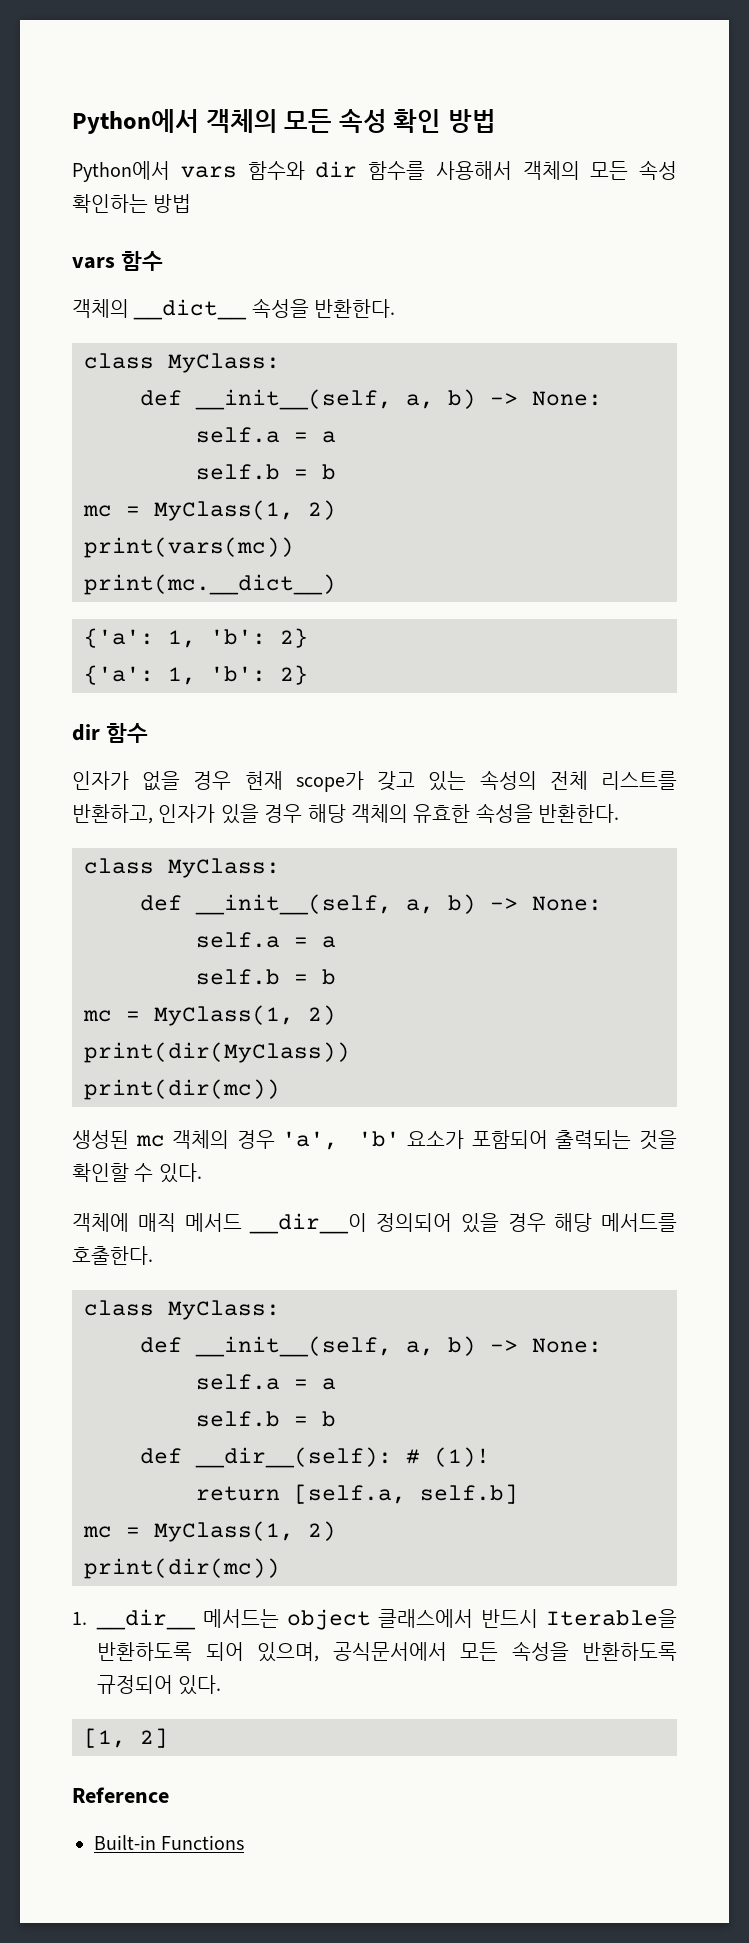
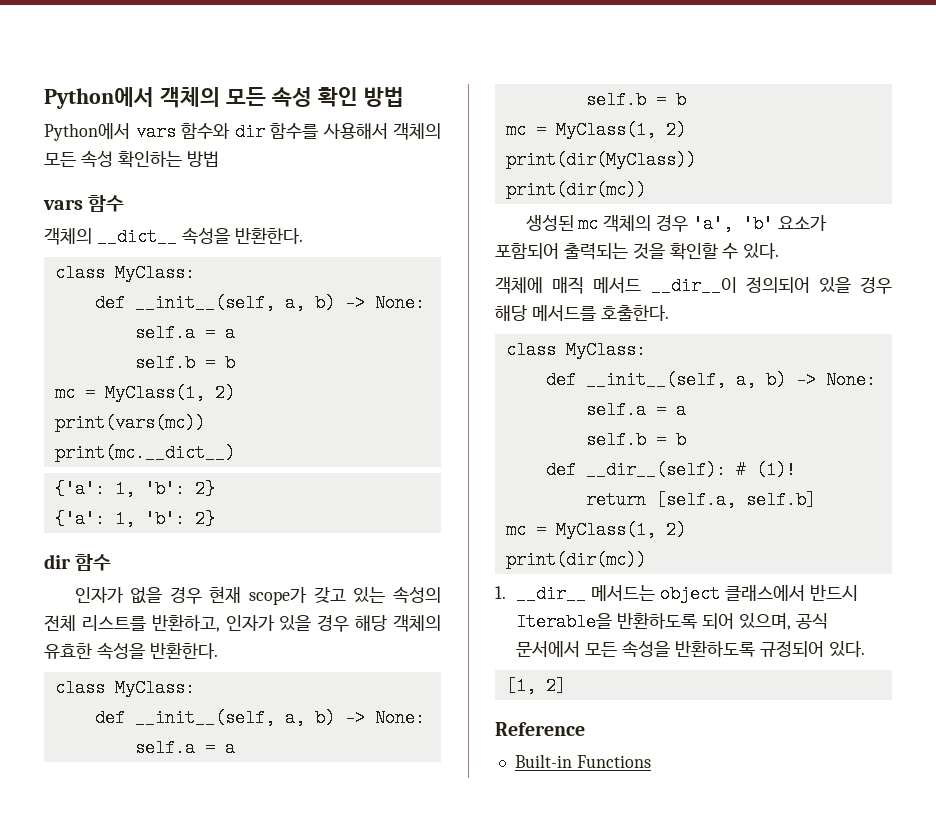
- 1. __dir__ 메서드는 object 클래스에서 반드시 Iterable을 반환하도록 되어 있으며, 공식문서에서 모든 속성을 반환하도록 규정되어 있다.
+ 1. __dir__ 메서드는 object 클래스에서 반드시 Iterable을 반환하도록 되어 있으며, 공식 문서에서 모든 속성을 반환하도록 규정되어 있다.

